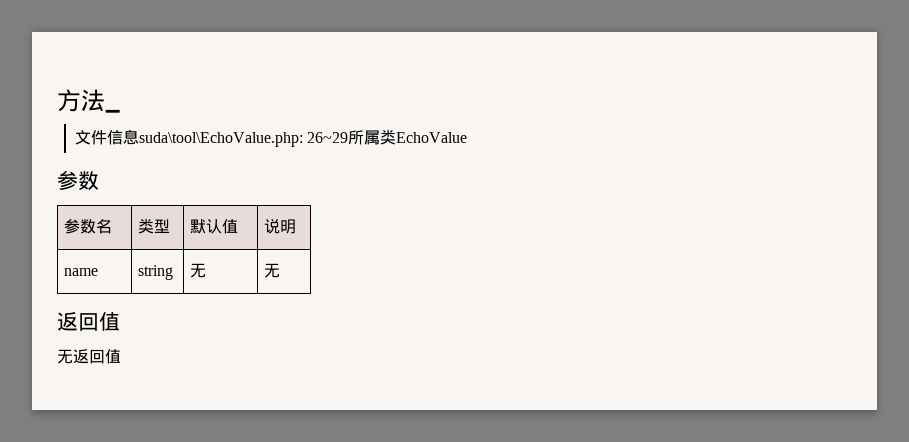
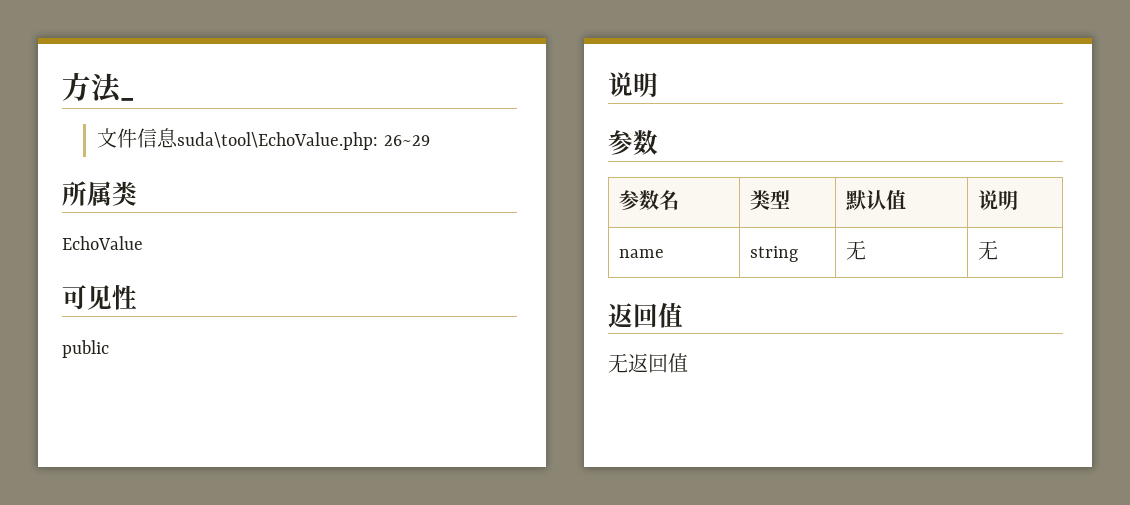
- 文件信息suda\tool\EchoValue.php: 26~29所属类EchoValue
+ 文件信息suda\tool\EchoValue.php: 26~29
+ 所属类
+ EchoValue
+ 可见性
+ public
+ 说明

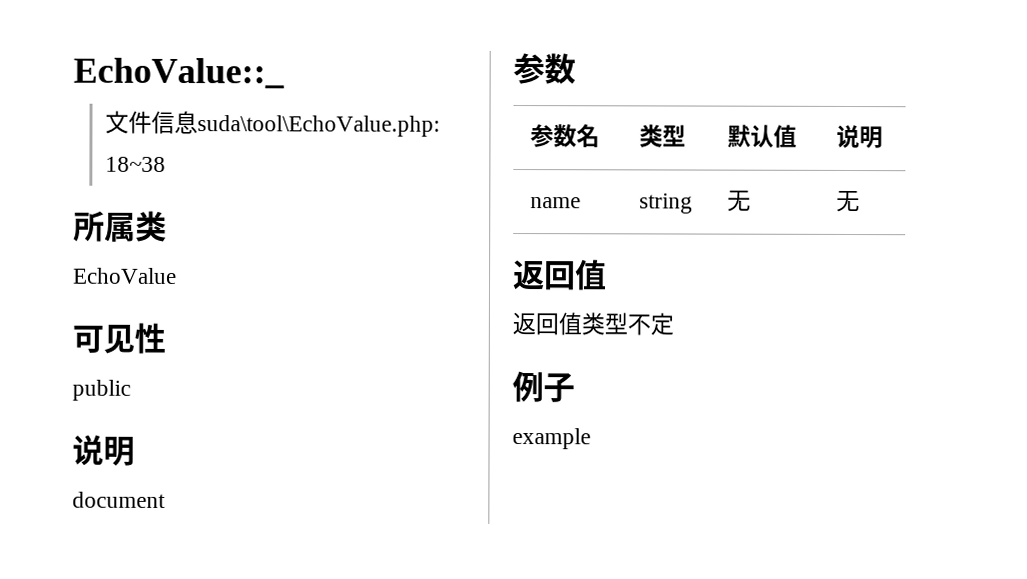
- 方法_
+ EchoValue::_
- 文件信息suda\tool\EchoValue.php: 26~29
+ 文件信息suda\tool\EchoValue.php: 18~38
+ document
- 无返回值
+ 返回值类型不定
+ 例子
+ example

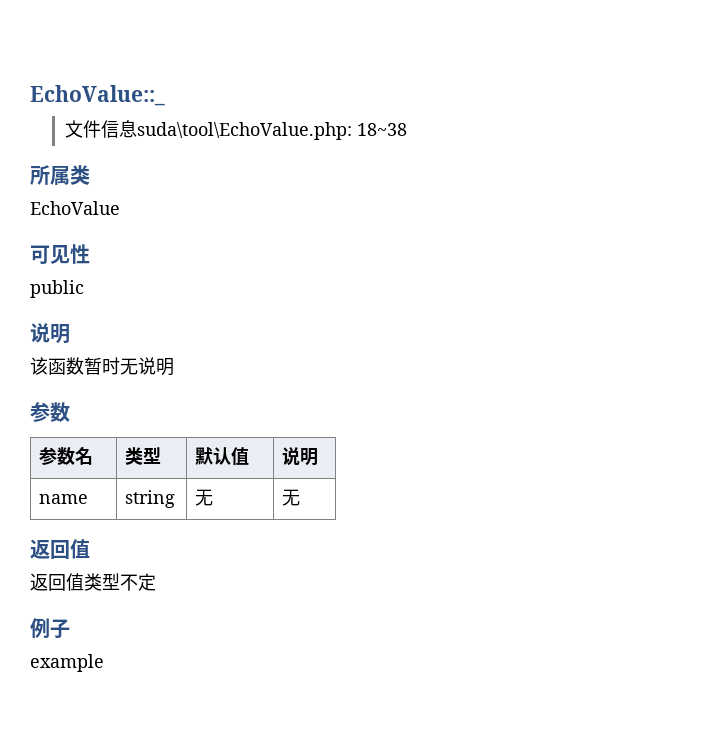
- document
+ 该函数暂时无说明

